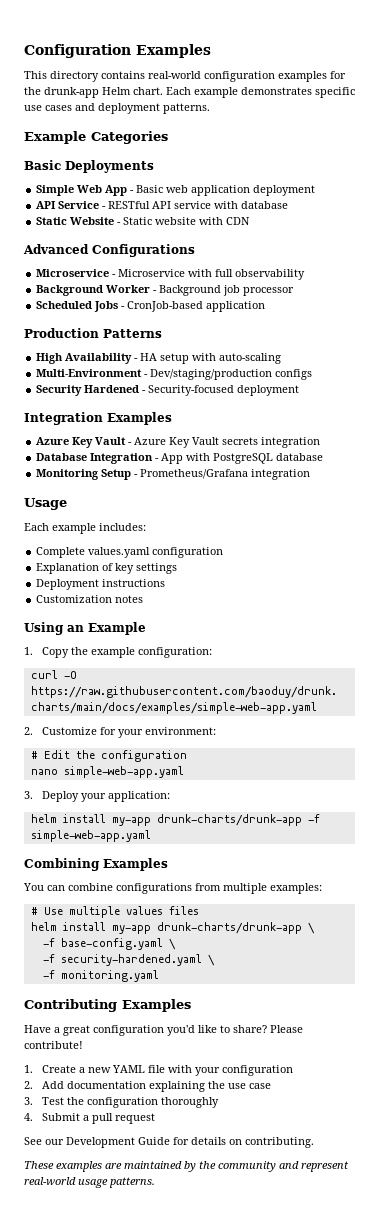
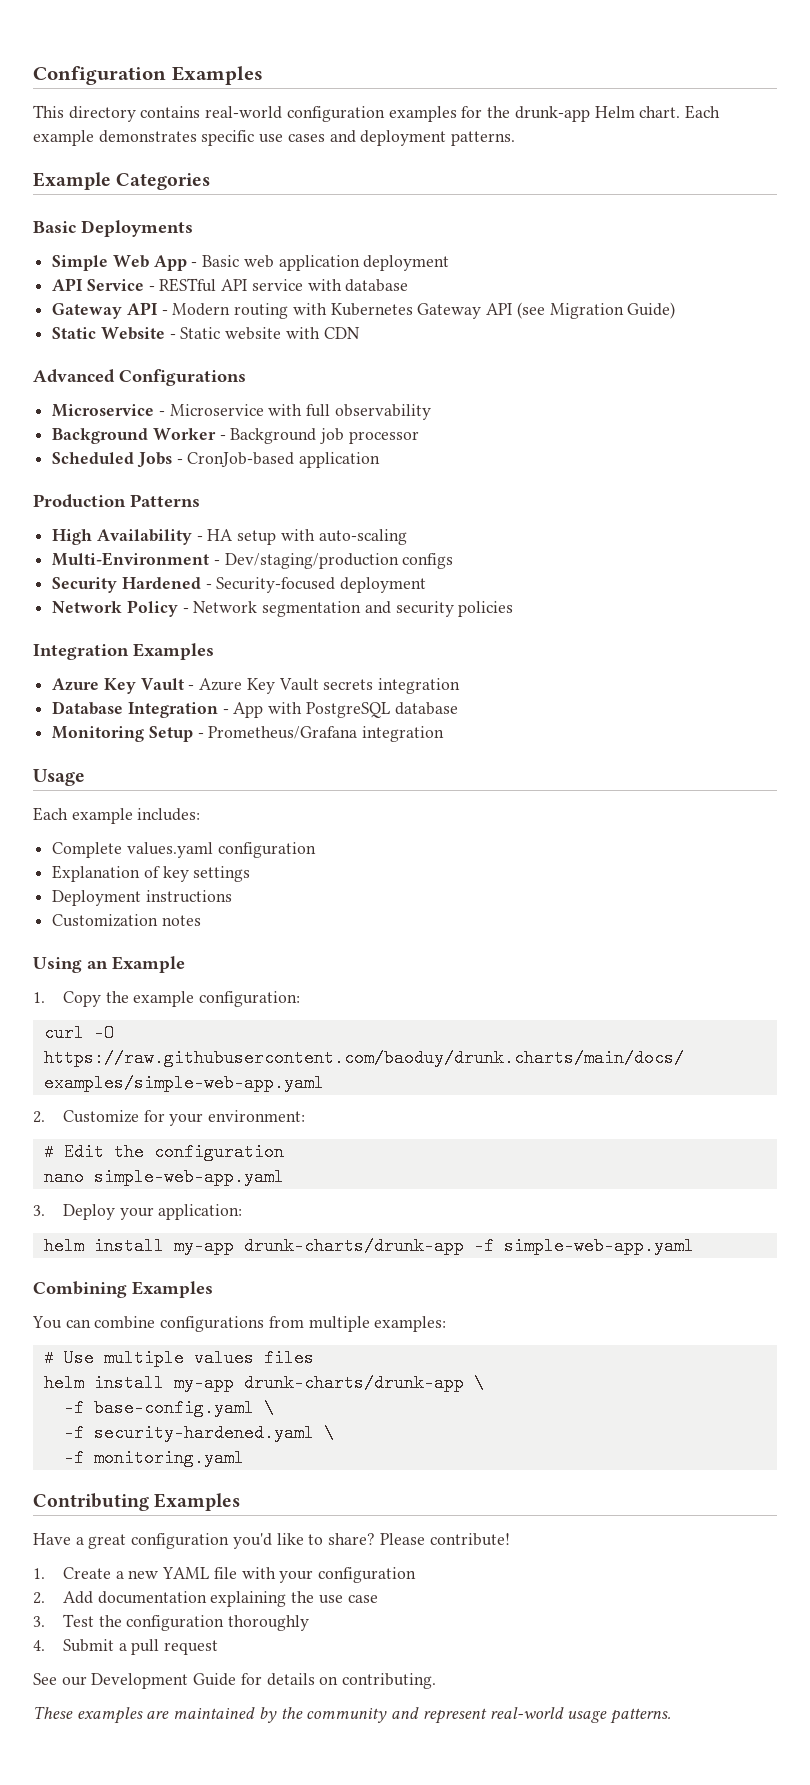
+ Gateway API - Modern routing with Kubernetes Gateway API (see Migration Guide)
+ Network Policy - Network segmentation and security policies

